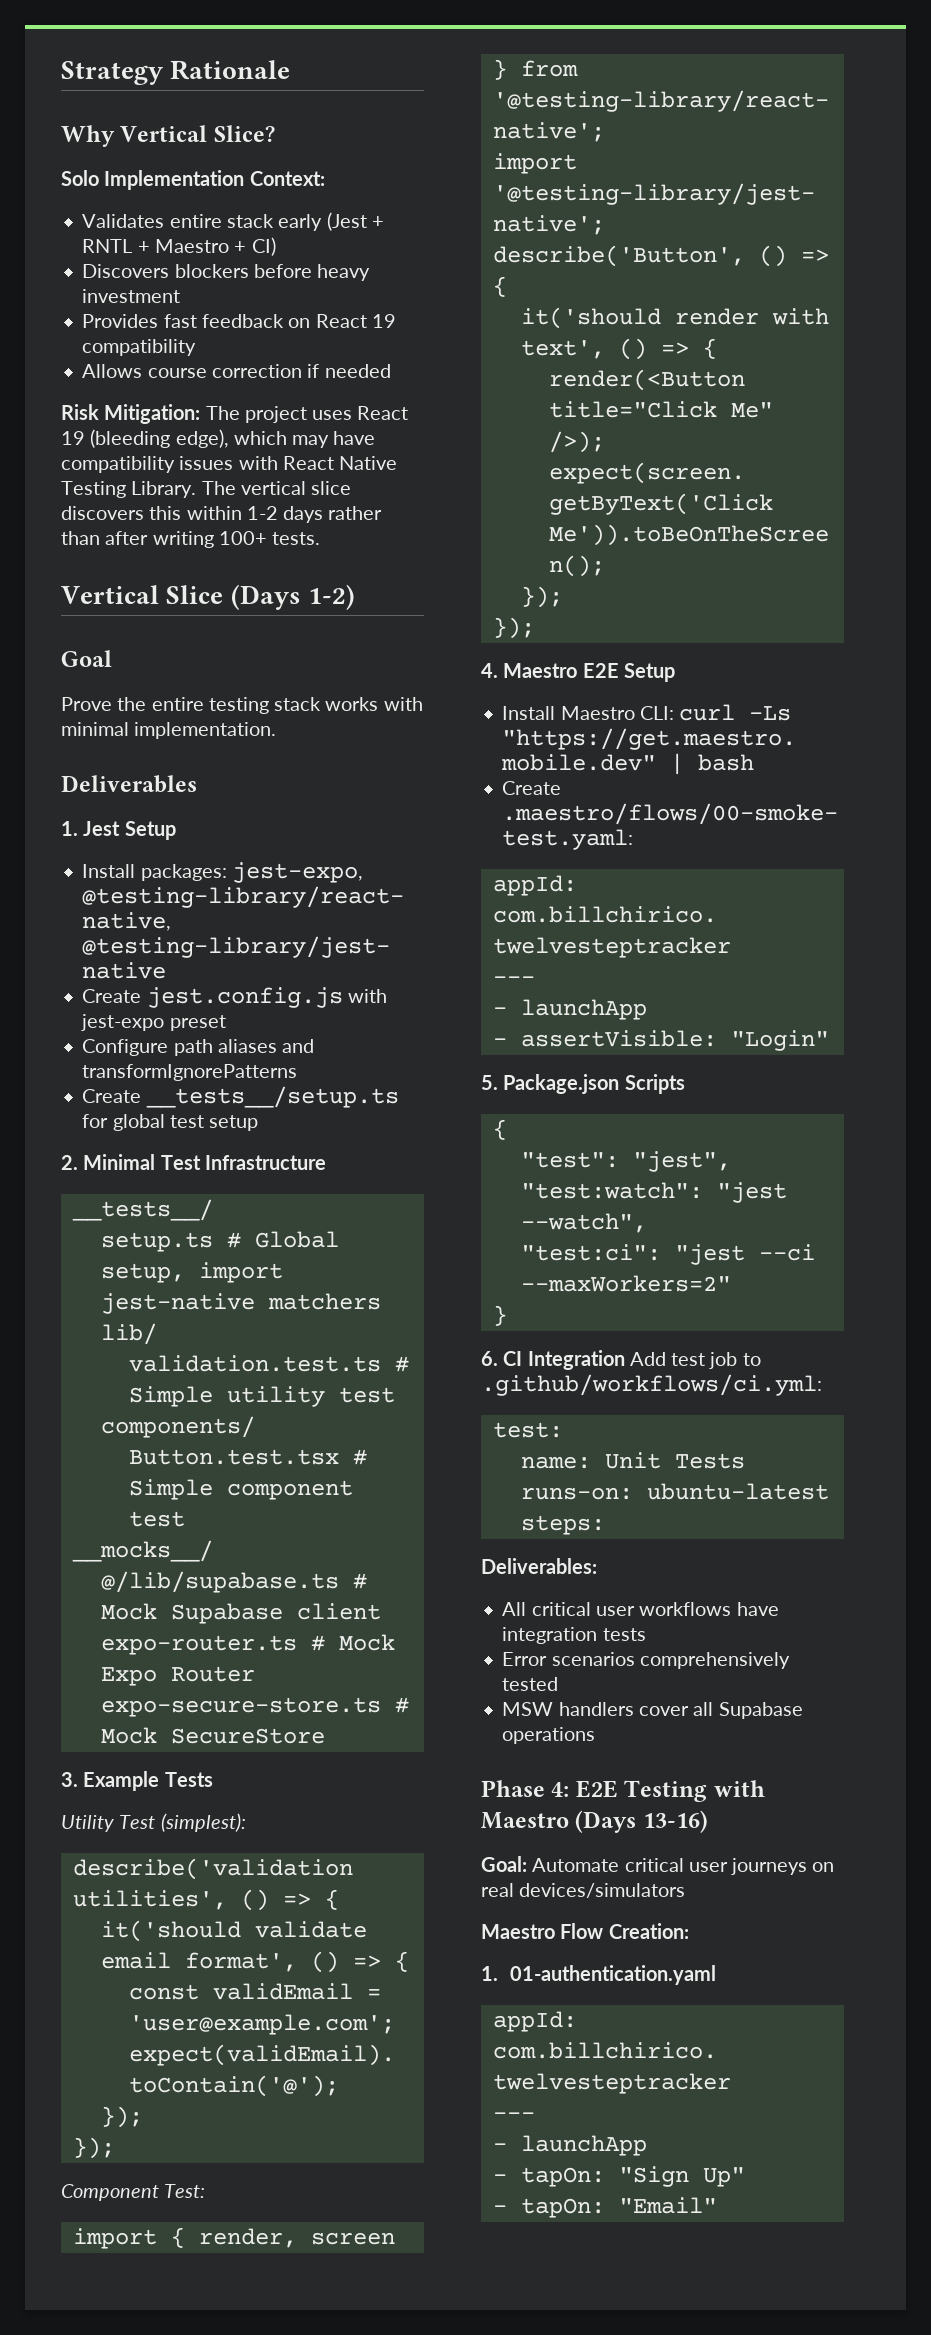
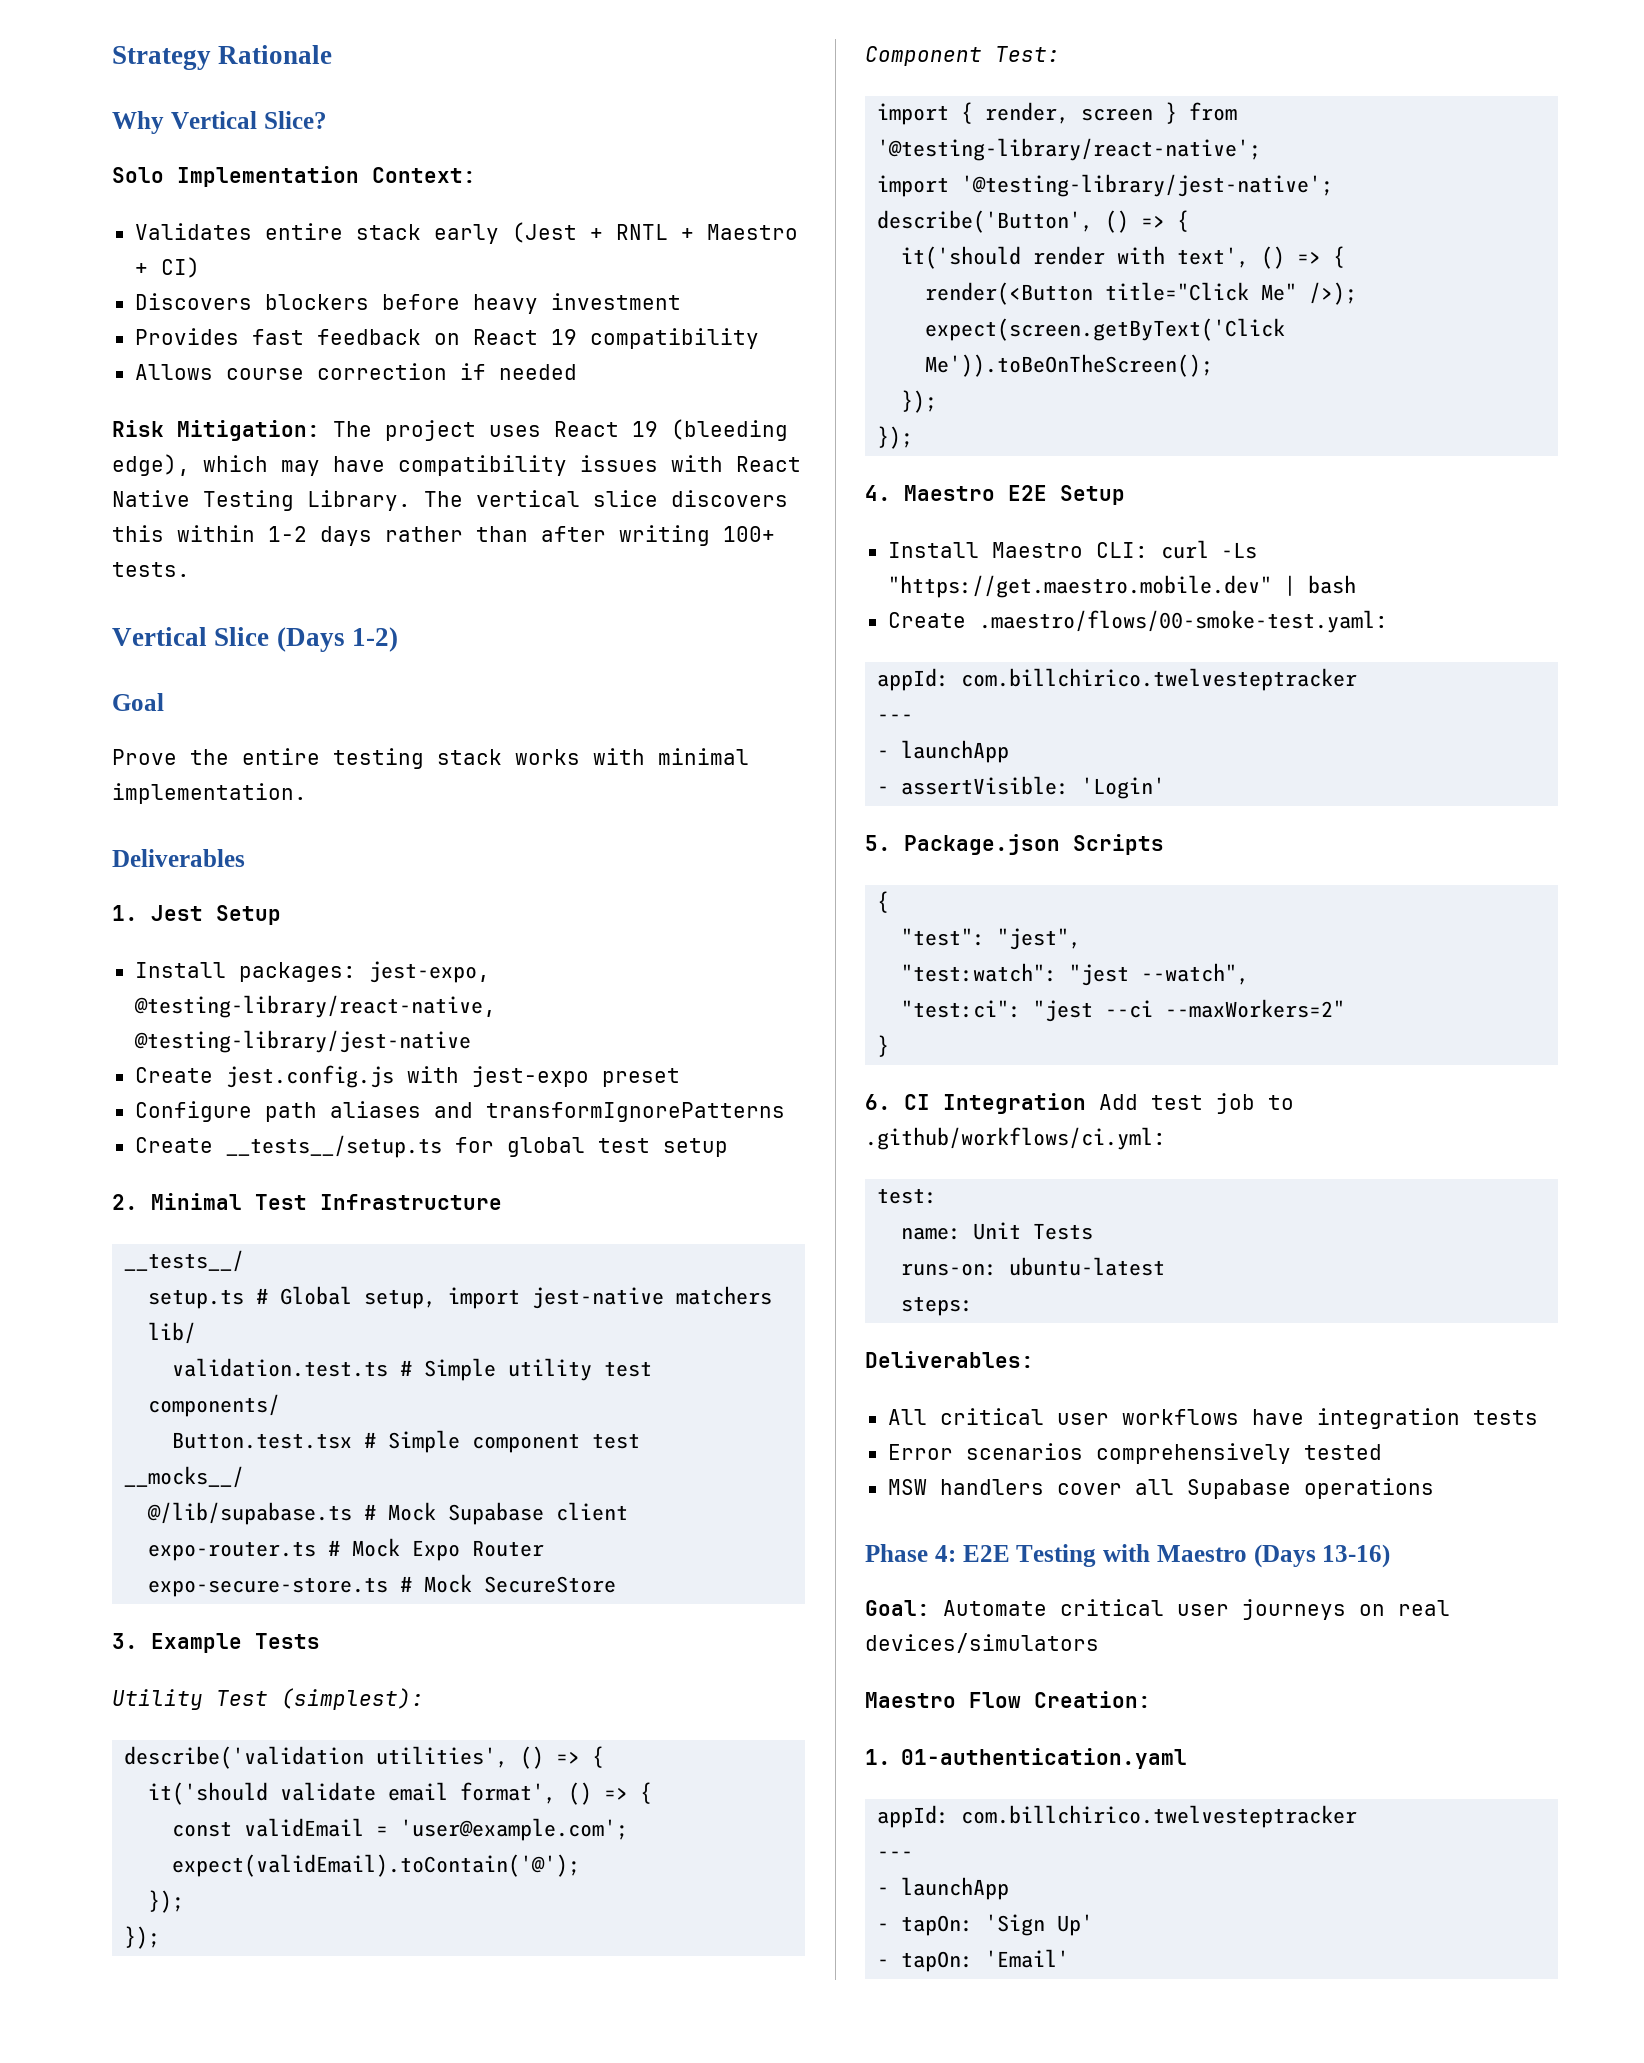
- - assertVisible: "Login"
+ - assertVisible: 'Login'
- - tapOn: "Sign Up"
- - tapOn: "Email"
+ - tapOn: 'Sign Up'
+ - tapOn: 'Email'

